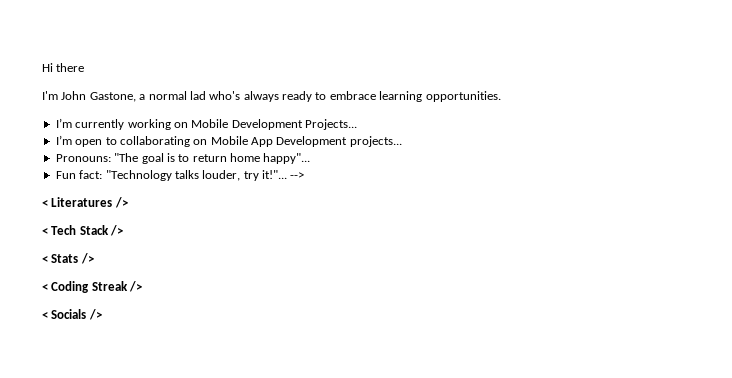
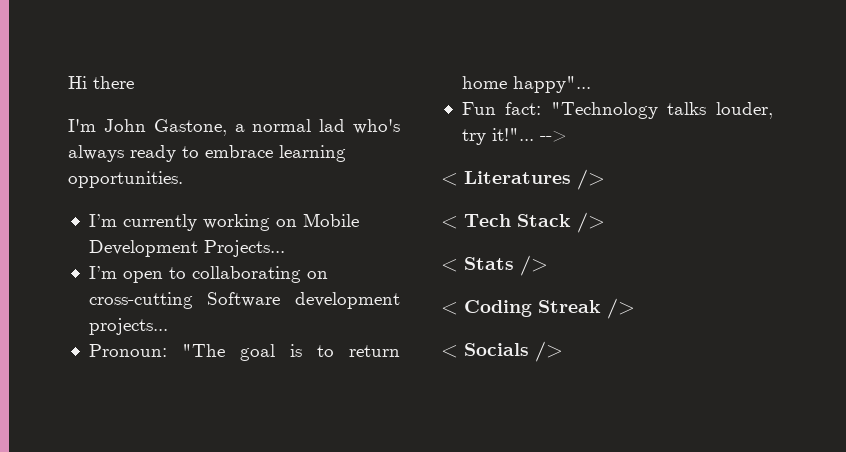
- I’m open to collaborating on Mobile App Development projects...
+ I’m open to collaborating on cross-cutting Software development projects...
- Pronouns: "The goal is to return home happy"...
+ Pronoun: "The goal is to return home happy"...

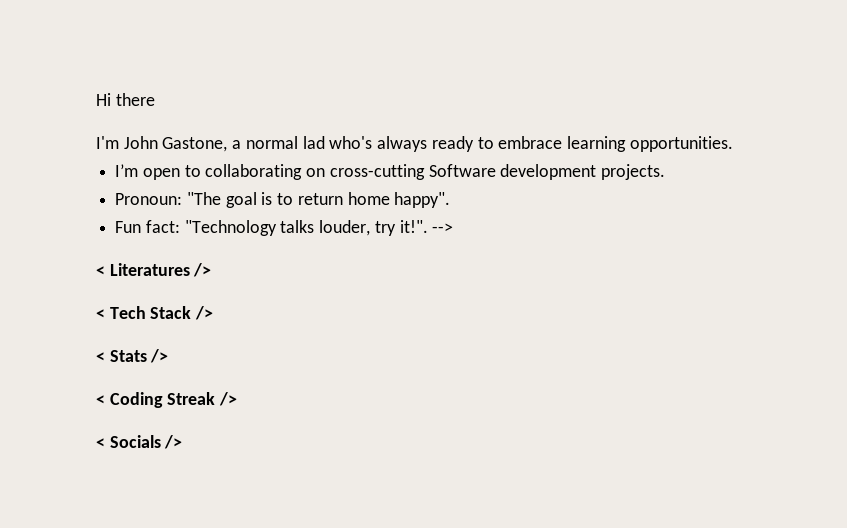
- I’m currently working on Mobile Development Projects...
- I’m open to collaborating on cross-cutting Software development projects...
+ I’m open to collaborating on cross-cutting Software development projects.
- Pronoun: "The goal is to return home happy"...
+ Pronoun: "The goal is to return home happy".
- Fun fact: "Technology talks louder, try it!"...
+ Fun fact: "Technology talks louder, try it!".

